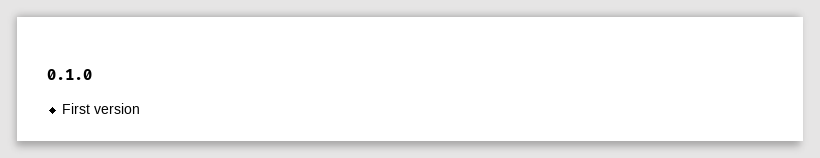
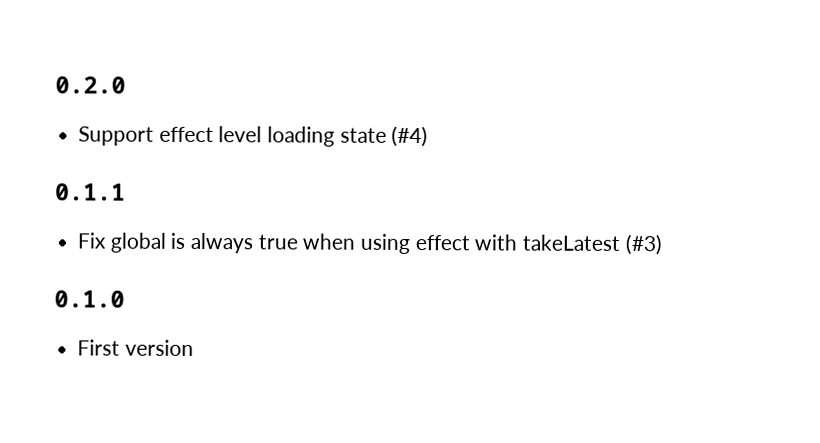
+ 0.2.0
+ Support effect level loading state (#4)
+ 0.1.1
+ Fix global is always true when using effect with takeLatest (#3)

